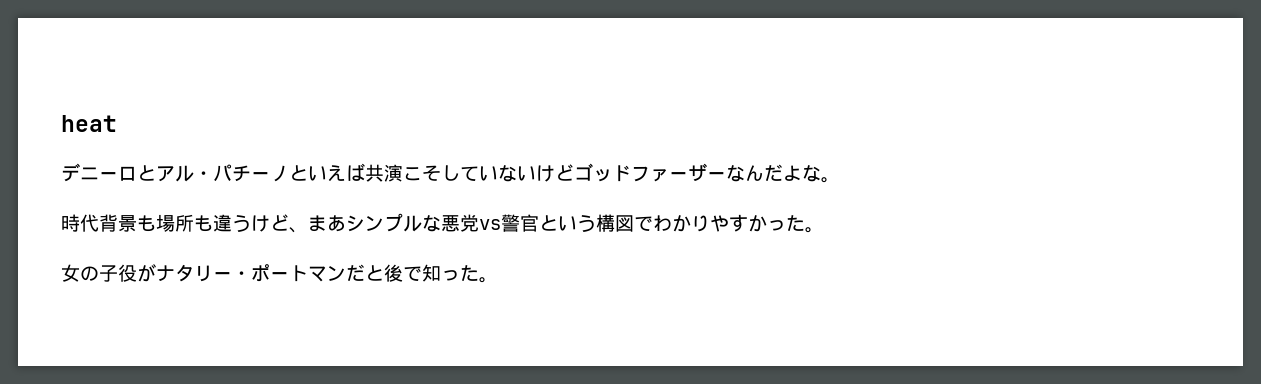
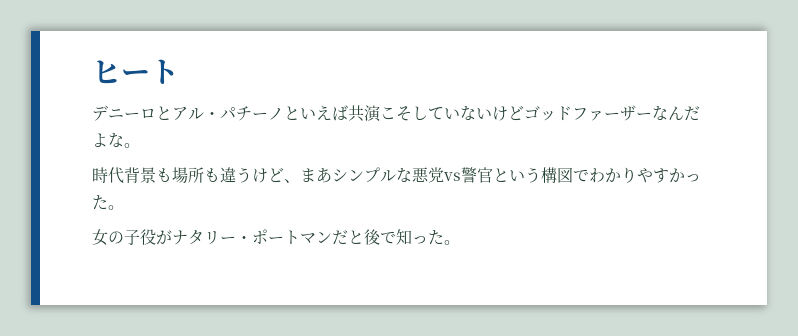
- heat
+ ヒート

